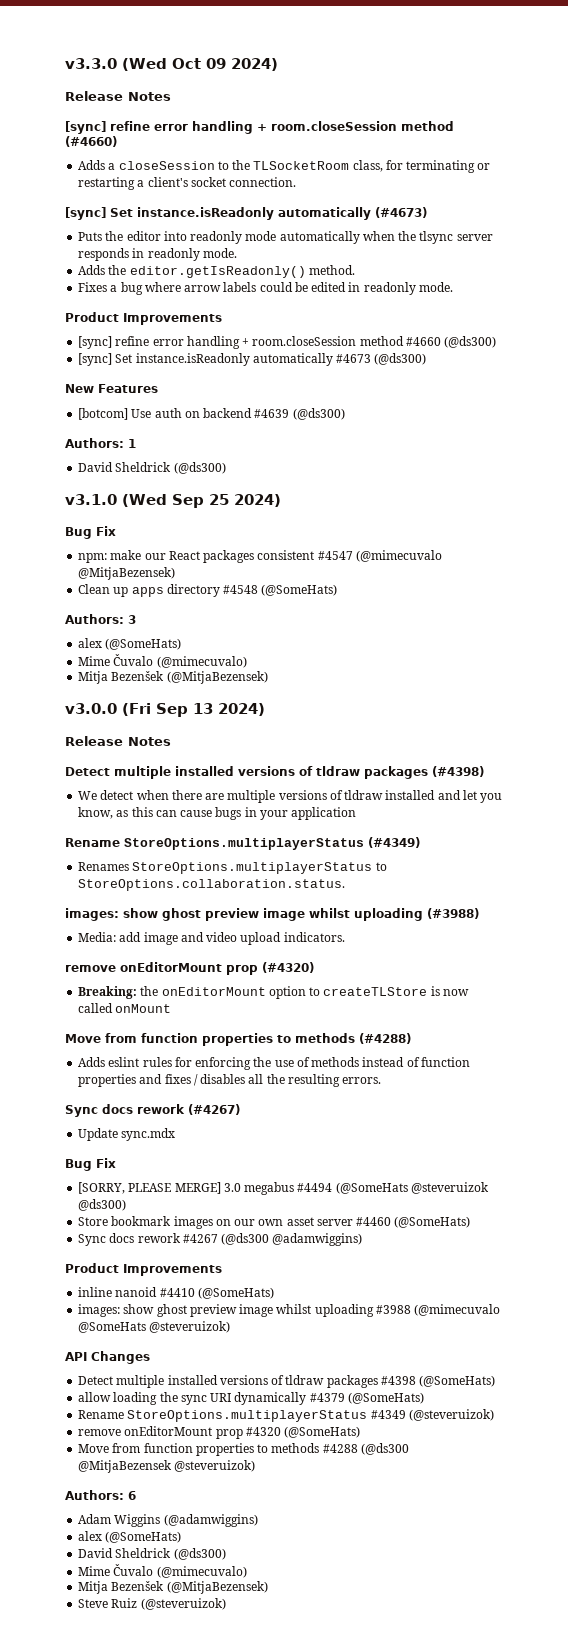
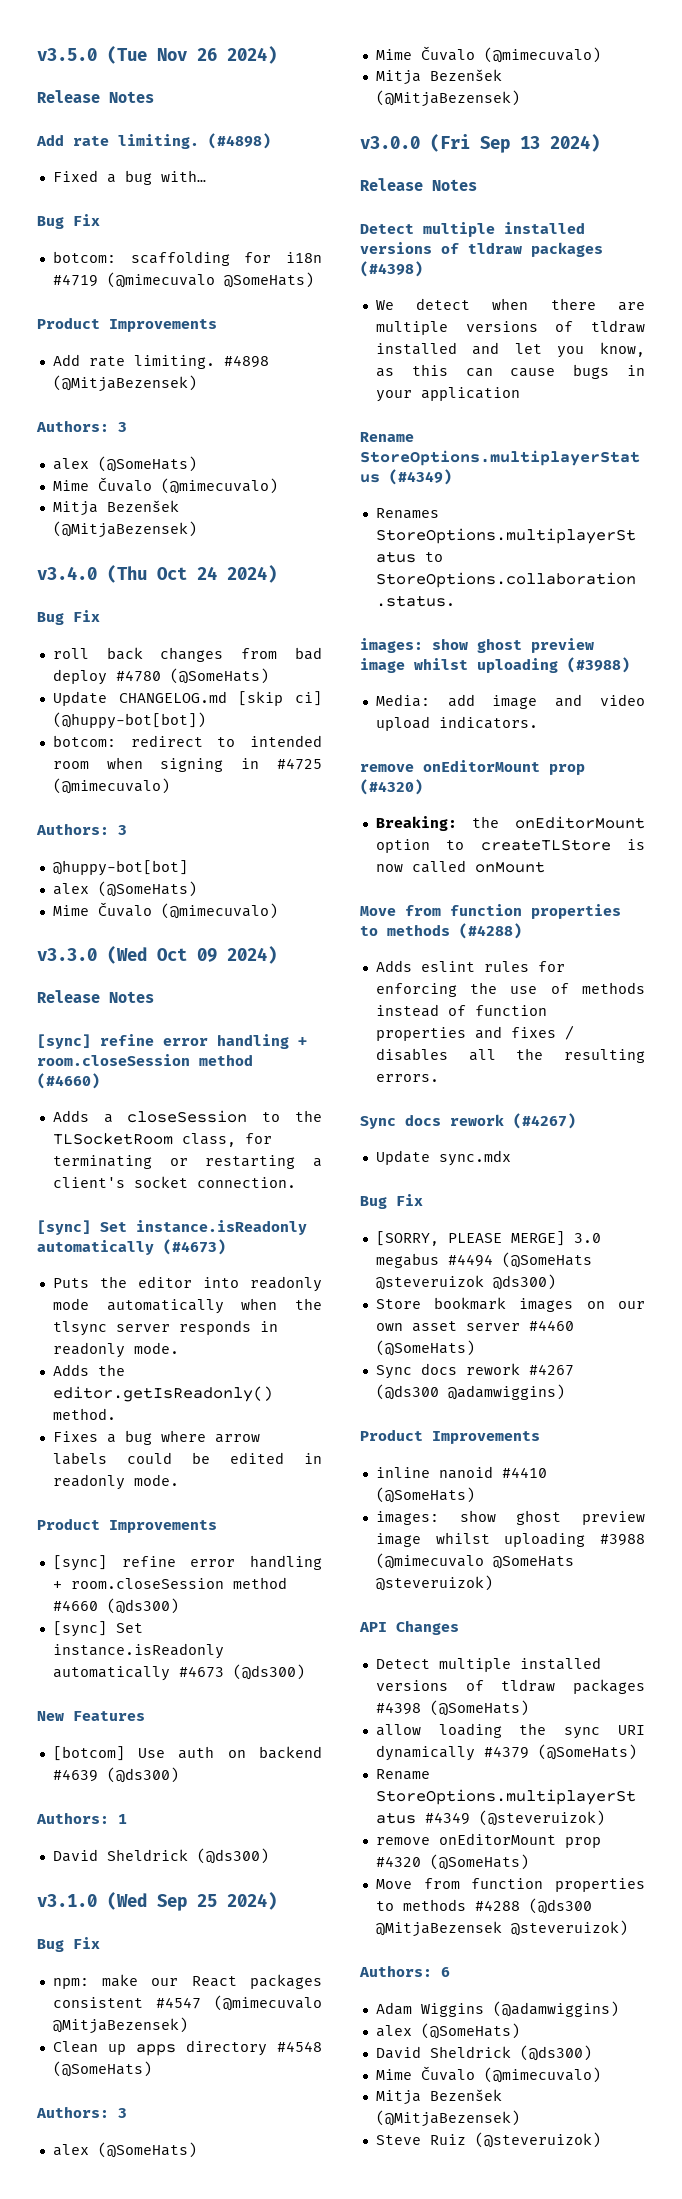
+ v3.5.0 (Tue Nov 26 2024)
+ Release Notes
+ Add rate limiting. (#4898)
+ Fixed a bug with…
+ Bug Fix
+ botcom: scaffolding for i18n #4719 (@mimecuvalo @SomeHats)
+ Product Improvements
+ Add rate limiting. #4898 (@MitjaBezensek)
+ Authors: 3
+ alex (@SomeHats)
+ Mime Čuvalo (@mimecuvalo)
+ Mitja Bezenšek (@MitjaBezensek)
+ v3.4.0 (Thu Oct 24 2024)
+ Bug Fix
+ roll back changes from bad deploy #4780 (@SomeHats)
+ Update CHANGELOG.md [skip ci] (@huppy-bot[bot])
+ botcom: redirect to intended room when signing in #4725 (@mimecuvalo)
+ Authors: 3
+ @huppy-bot[bot]
+ alex (@SomeHats)
+ Mime Čuvalo (@mimecuvalo)

